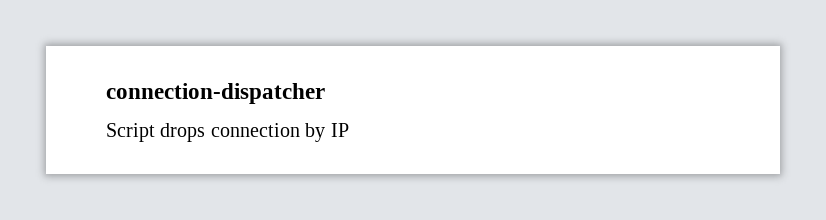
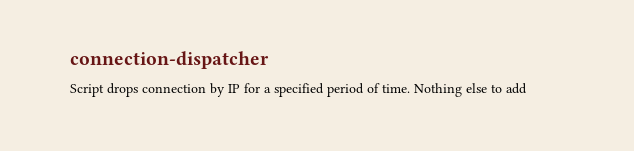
- Script drops connection by IP
+ Script drops connection by IP for a specified period of time. Nothing else to add

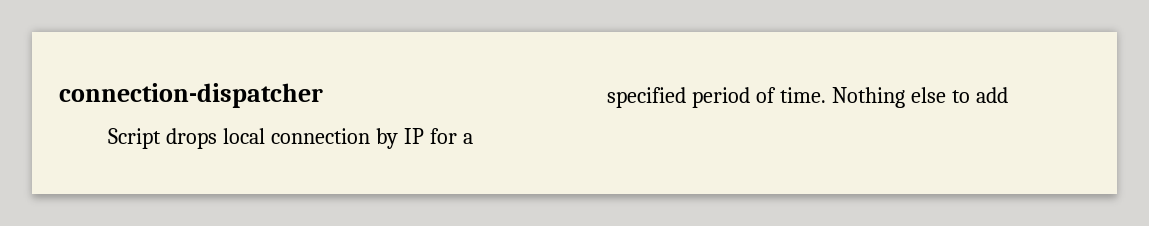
- Script drops connection by IP for a specified period of time.
+ Script drops local connection by IP for a specified period of time.

